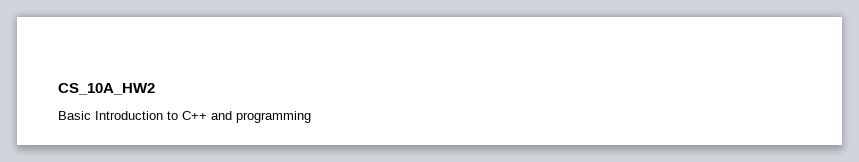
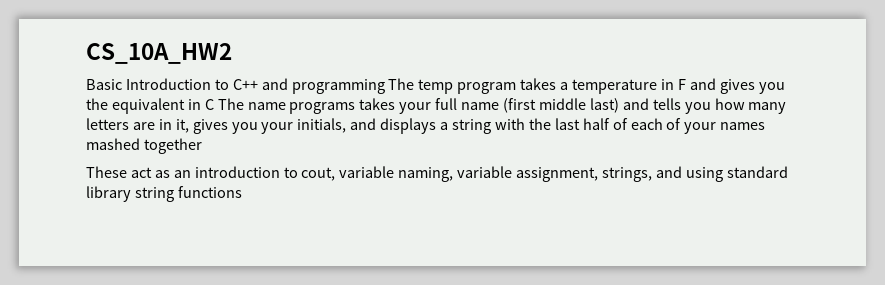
- Basic Introduction to C++ and programming
+ Basic Introduction to C++ and programming The temp program takes a temperature in F and gives you the equivalent in C The name programs takes your full name (first middle last) and tells you how many letters are in it, gives you your initials, and displays a string with the last half of each of your names mashed together
+ These act as an introduction to cout, variable naming, variable assignment, strings, and using standard library string functions

